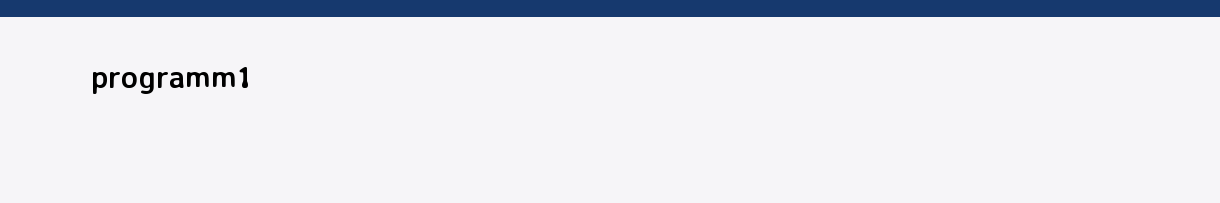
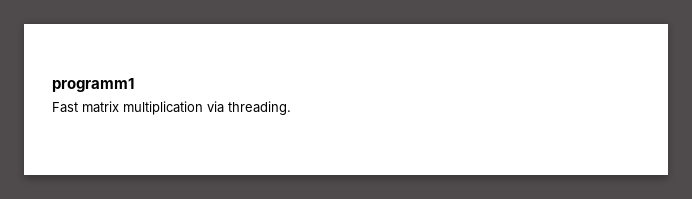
+ Fast matrix multiplication via threading.

